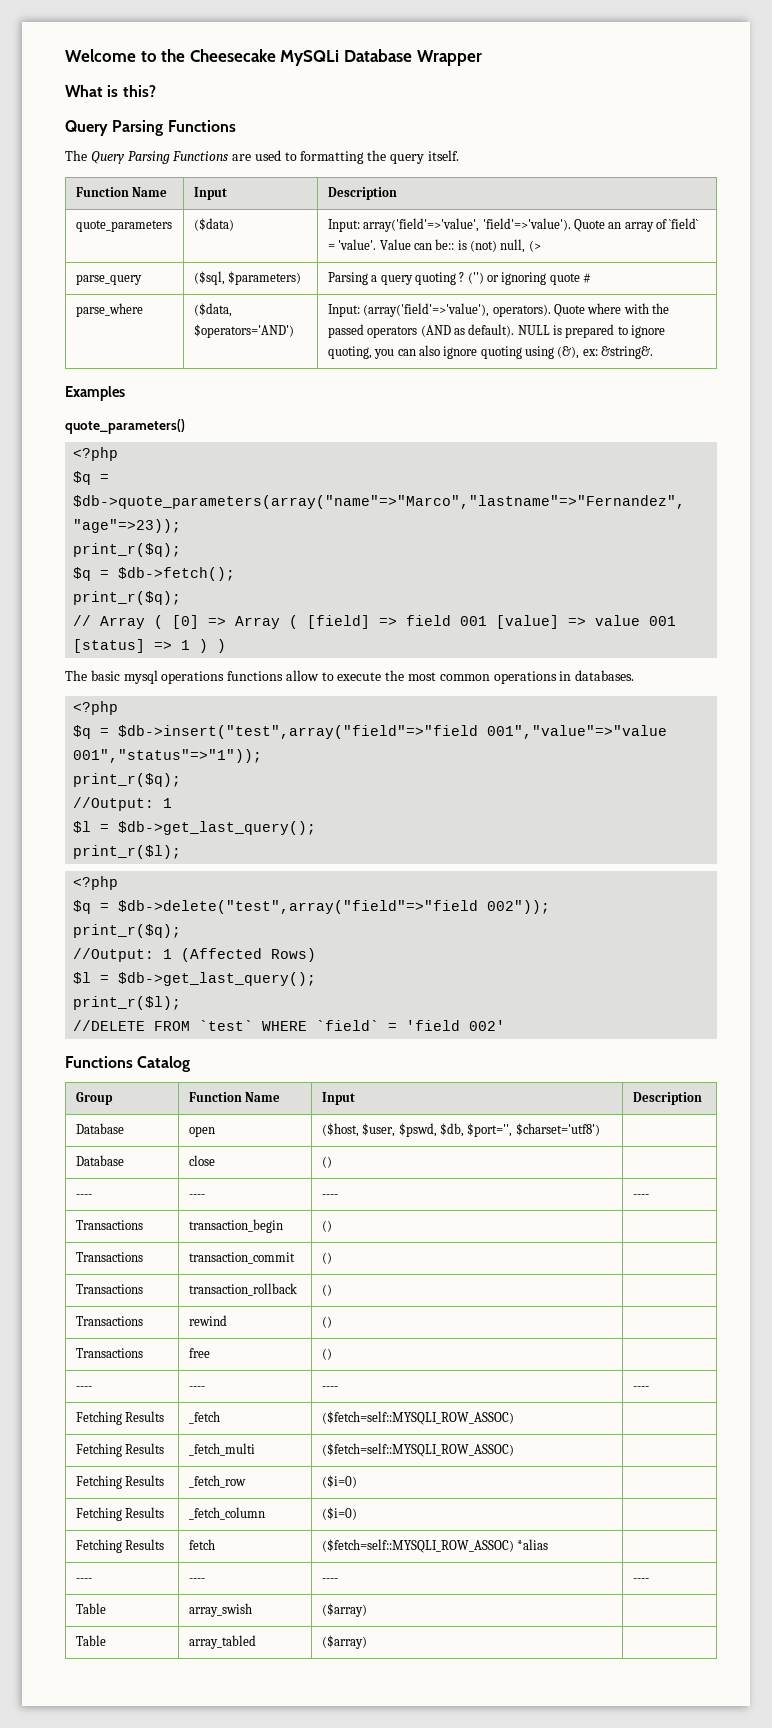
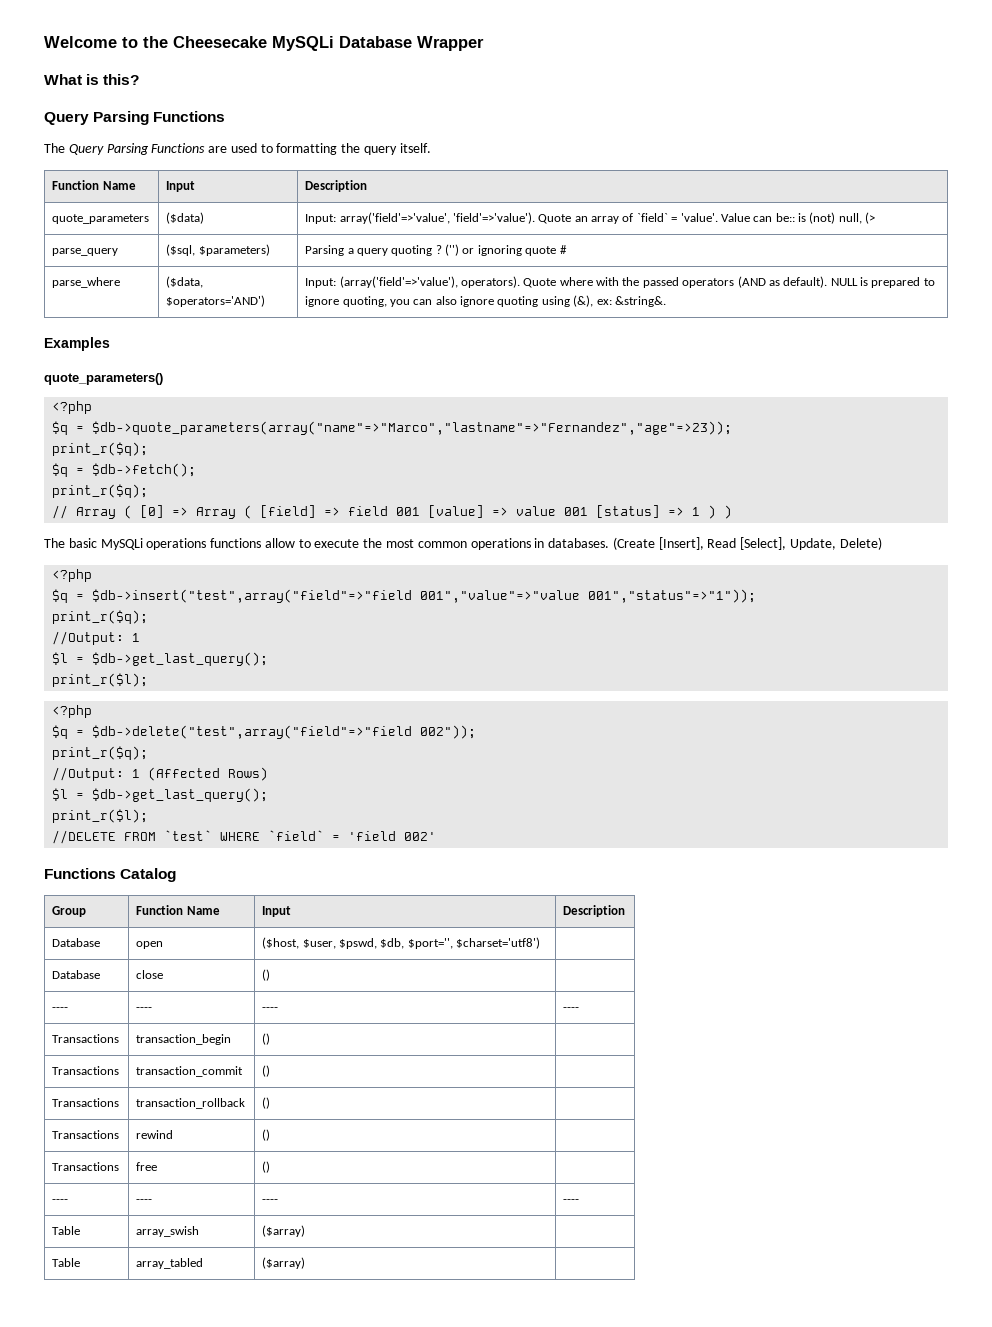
- The basic mysql operations functions allow to execute the most common operations in databases.
+ The basic MySQLi operations functions allow to execute the most common operations in databases. (Create [Insert], Read [Select], Update, Delete)
- Fetching Results | _fetch | ($fetch=self::MYSQLI_ROW_ASSOC) |
- Fetching Results | _fetch_multi | ($fetch=self::MYSQLI_ROW_ASSOC) |
- Fetching Results | _fetch_row | ($i=0) |
- Fetching Results | _fetch_column | ($i=0) |
- Fetching Results | fetch | ($fetch=self::MYSQLI_ROW_ASSOC) *alias |
- ---- | ---- | ---- | ----

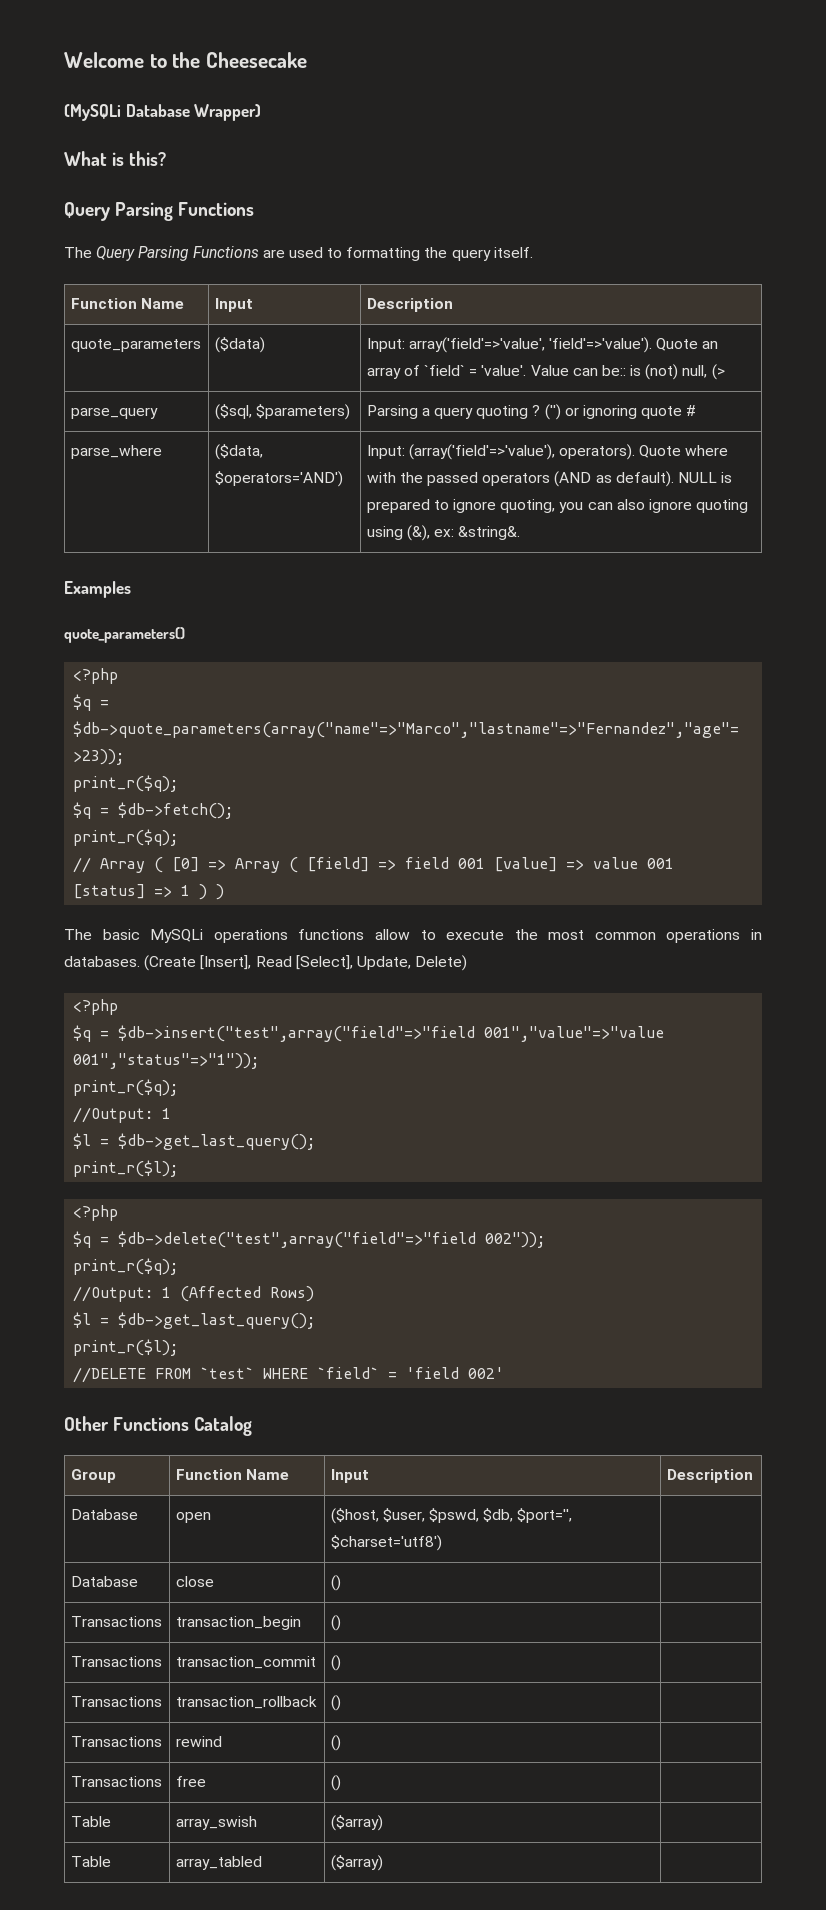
- Welcome to the Cheesecake MySQLi Database Wrapper
+ Welcome to the Cheesecake
+ (MySQLi Database Wrapper)
- Functions Catalog
+ Other Functions Catalog
  Database | close | () |
- ---- | ---- | ---- | ----
  Transactions | free | () |
- ---- | ---- | ---- | ----

